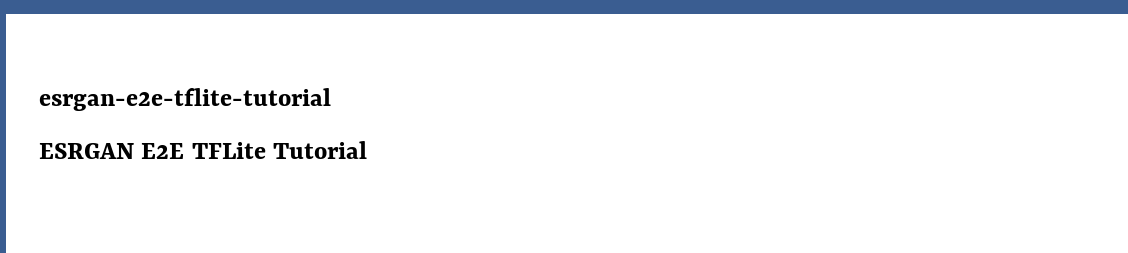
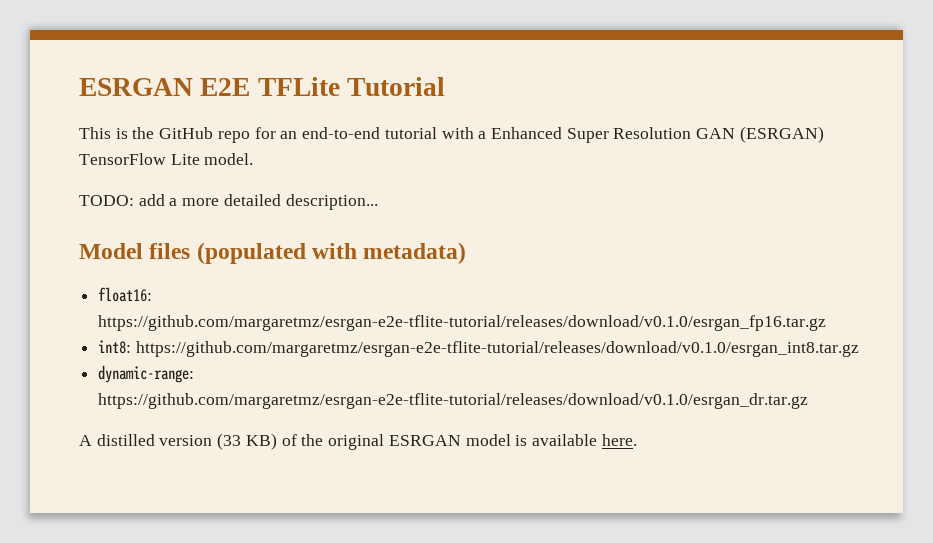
- esrgan-e2e-tflite-tutorial
+ This is the GitHub repo for an end-to-end tutorial with a Enhanced Super Resolution GAN (ESRGAN) TensorFlow Lite model.
+ TODO: add a more detailed description...
+ Model files (populated with metadata)
+ float16: https://github.com/margaretmz/esrgan-e2e-tflite-tutorial/releases/download/v0.1.0/esrgan_fp16.tar.gz
+ int8: https://github.com/margaretmz/esrgan-e2e-tflite-tutorial/releases/download/v0.1.0/esrgan_int8.tar.gz
+ dynamic-range: https://github.com/margaretmz/esrgan-e2e-tflite-tutorial/releases/download/v0.1.0/esrgan_dr.tar.gz
+ A distilled version (33 KB) of the original ESRGAN model is available here.

